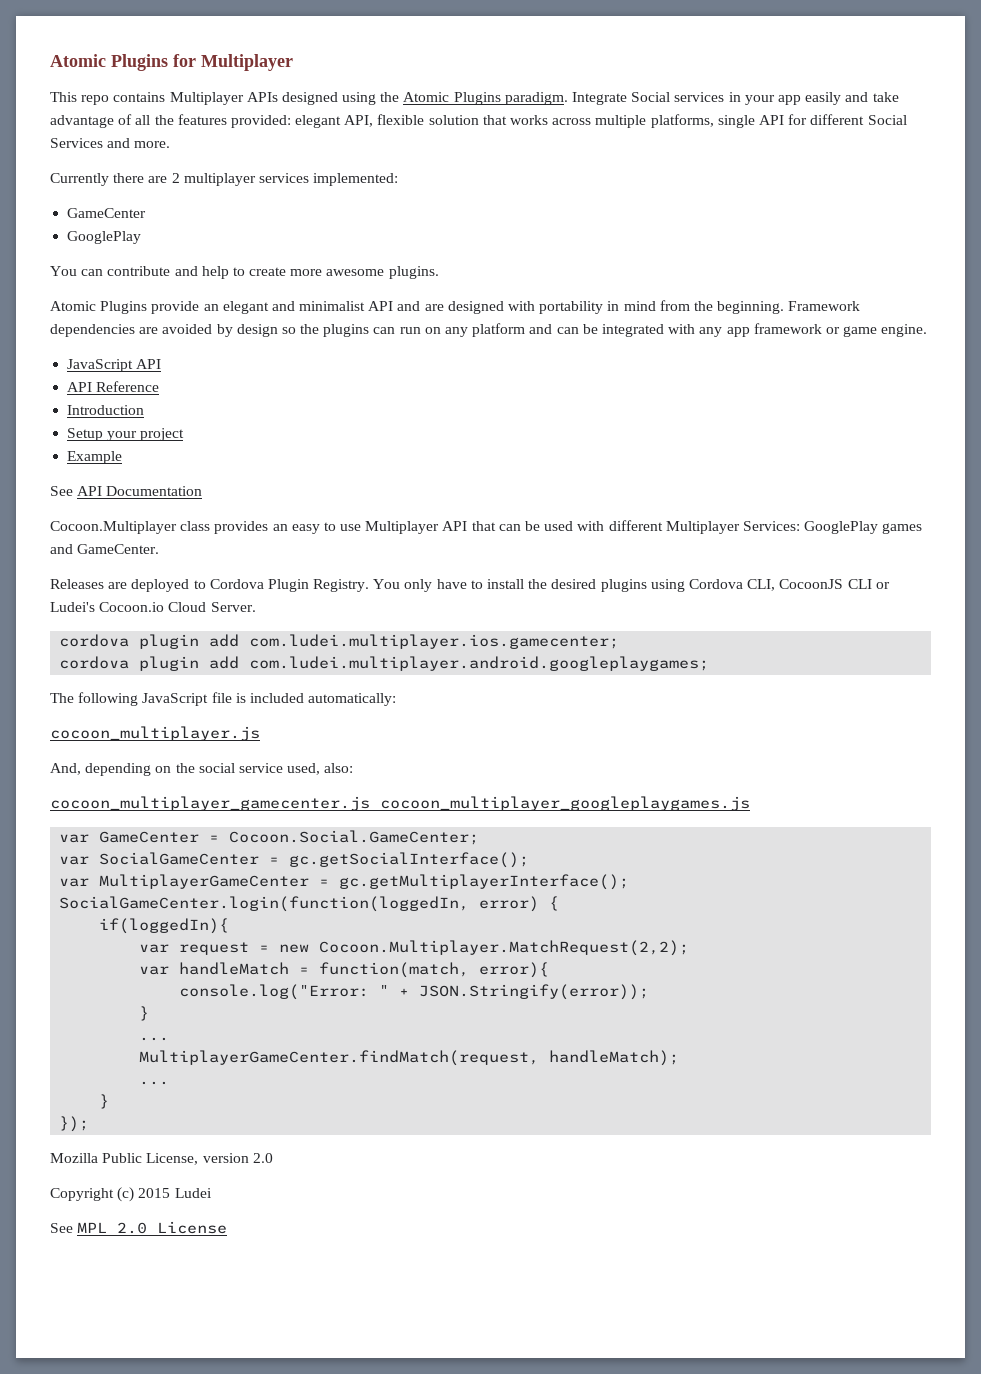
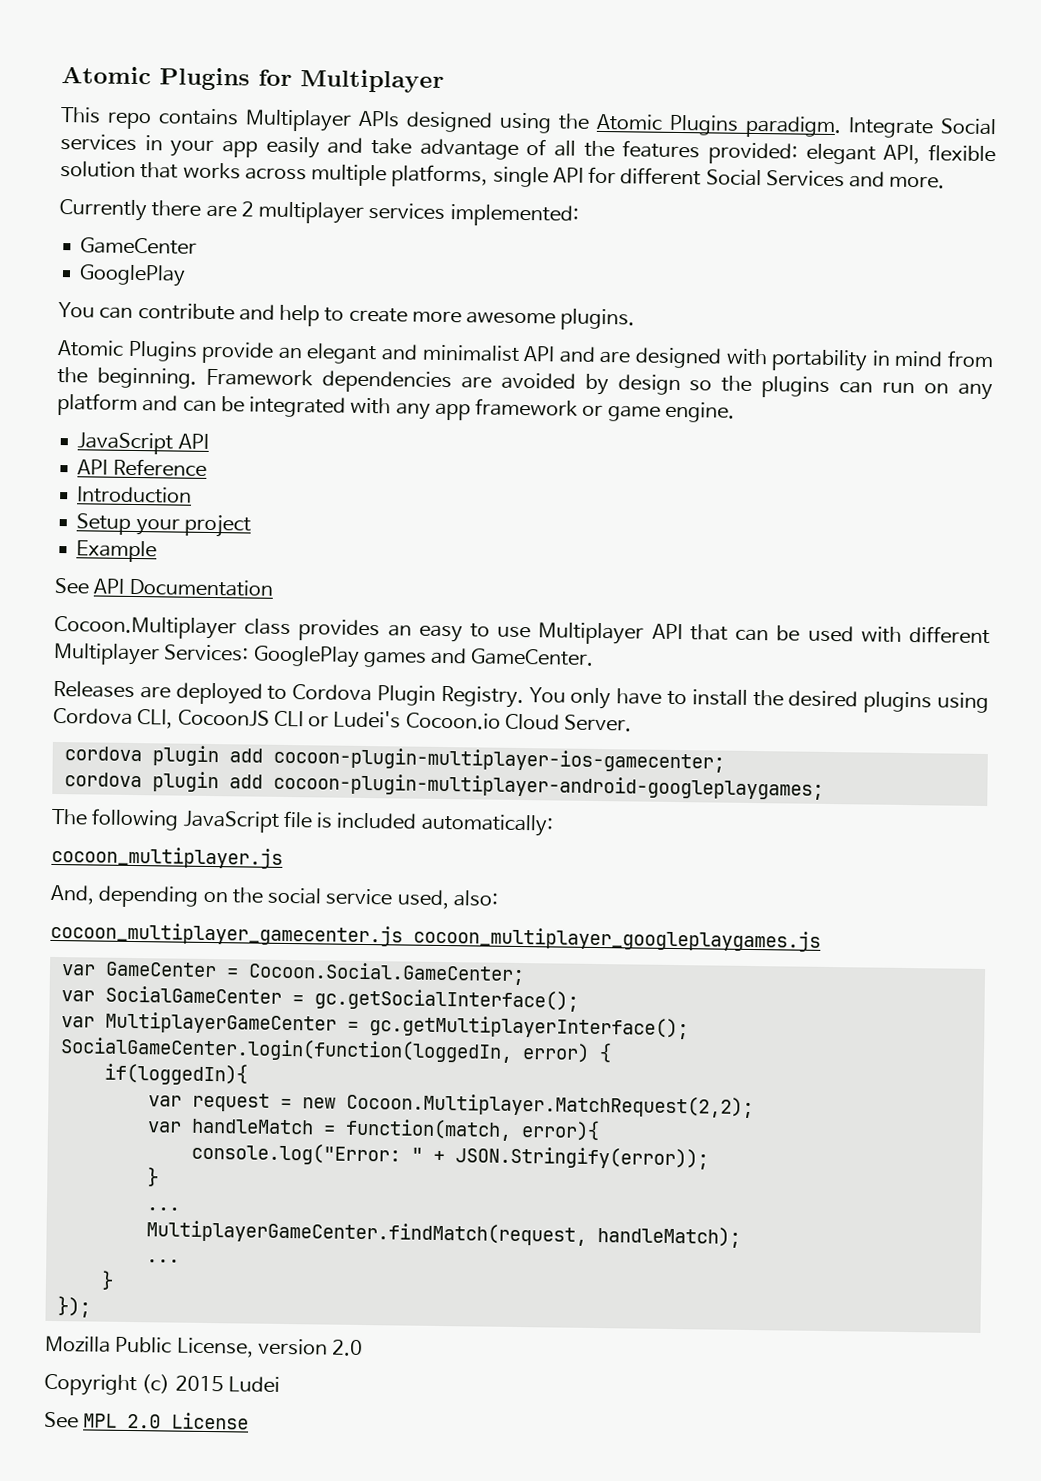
- cordova plugin add com.ludei.multiplayer.ios.gamecenter;
- cordova plugin add com.ludei.multiplayer.android.googleplaygames;
+ cordova plugin add cocoon-plugin-multiplayer-ios-gamecenter;
+ cordova plugin add cocoon-plugin-multiplayer-android-googleplaygames;

